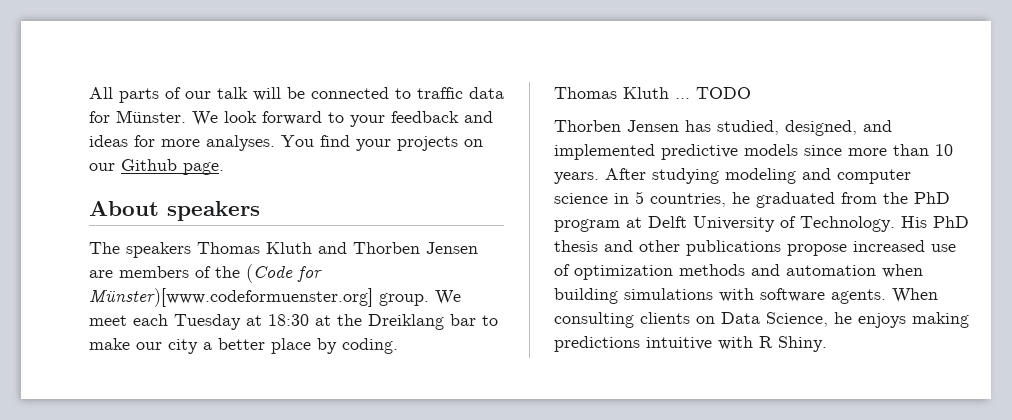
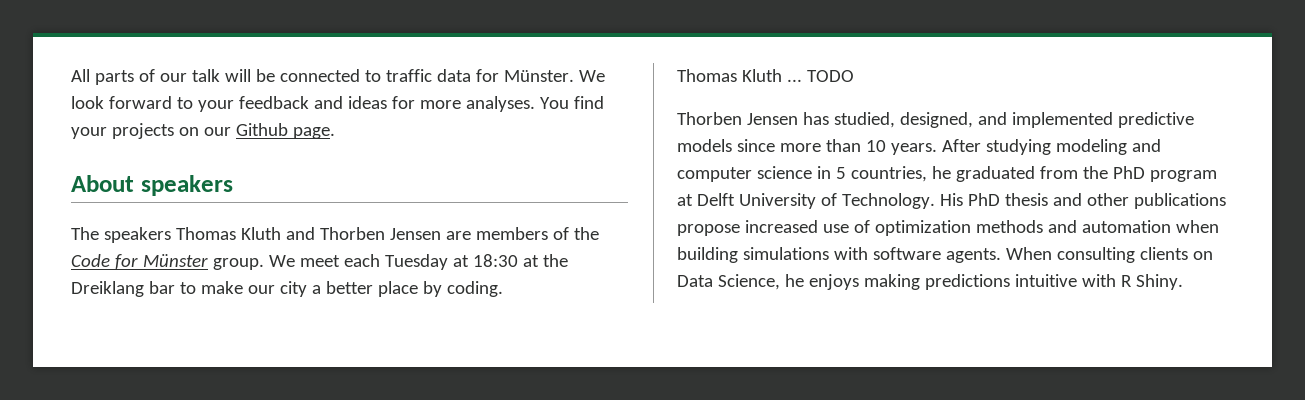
- The speakers Thomas Kluth and Thorben Jensen are members of the (Code for Münster)[www.codeformuenster.org] group.
+ The speakers Thomas Kluth and Thorben Jensen are members of the Code for Münster group.

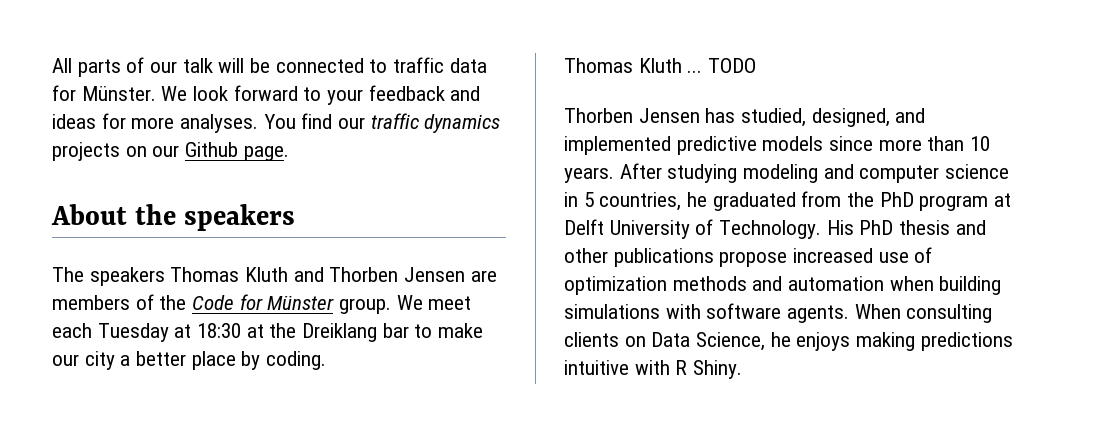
- You find your projects on our Github page.
+ You find our traffic dynamics projects on our Github page.
- About speakers
+ About the speakers

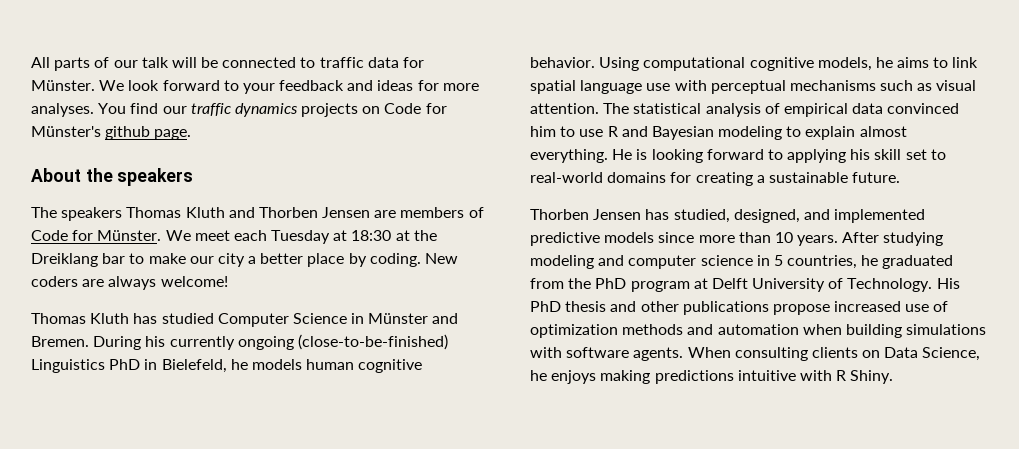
- You find our traffic dynamics projects on our Github page.
+ You find our traffic dynamics projects on Code for Münster's github page.
- The speakers Thomas Kluth and Thorben Jensen are members of the Code for Münster group.
+ The speakers Thomas Kluth and Thorben Jensen are members of Code for Münster.
- We meet each Tuesday at 18:30 at the Dreiklang bar to make our city a better place by coding.
- Thomas Kluth ... TODO
+ We meet each Tuesday at 18:30 at the Dreiklang bar to make our city a better place by coding. New coders are always welcome!
+ Thomas Kluth has studied Computer Science in Münster and Bremen. During his currently ongoing (close-to-be-finished) Linguistics PhD in Bielefeld, he models human cognitive behavior. Using computational cognitive models, he aims to link spatial language use with perceptual mechanisms such as visual attention. The statistical analysis of empirical data convinced him to use R and Bayesian modeling to explain almost everything. He is looking forward to applying his skill set to real-world domains for creating a sustainable future.

